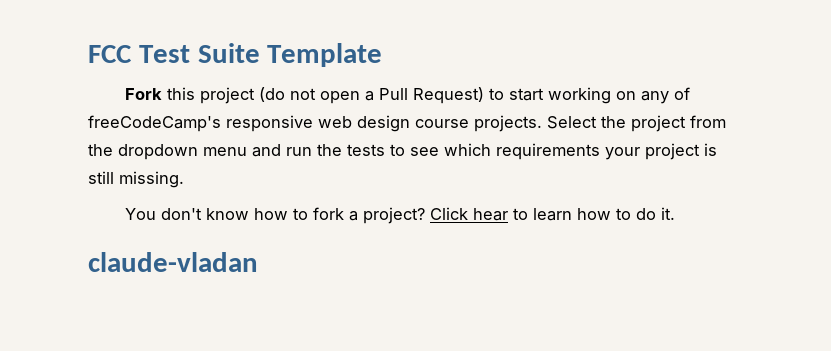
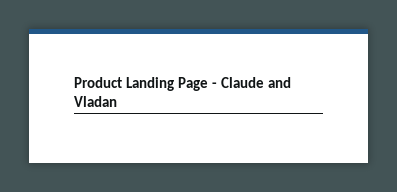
- FCC Test Suite Template
- Fork this project (do not open a Pull Request) to start working on any of freeCodeCamp's responsive web design course projects. Select the project from the dropdown menu and run the tests to see which requirements your project is still missing.
- You don't know how to fork a project? Click hear to learn how to do it.
- claude-vladan
+ Product Landing Page - Claude and Vladan

